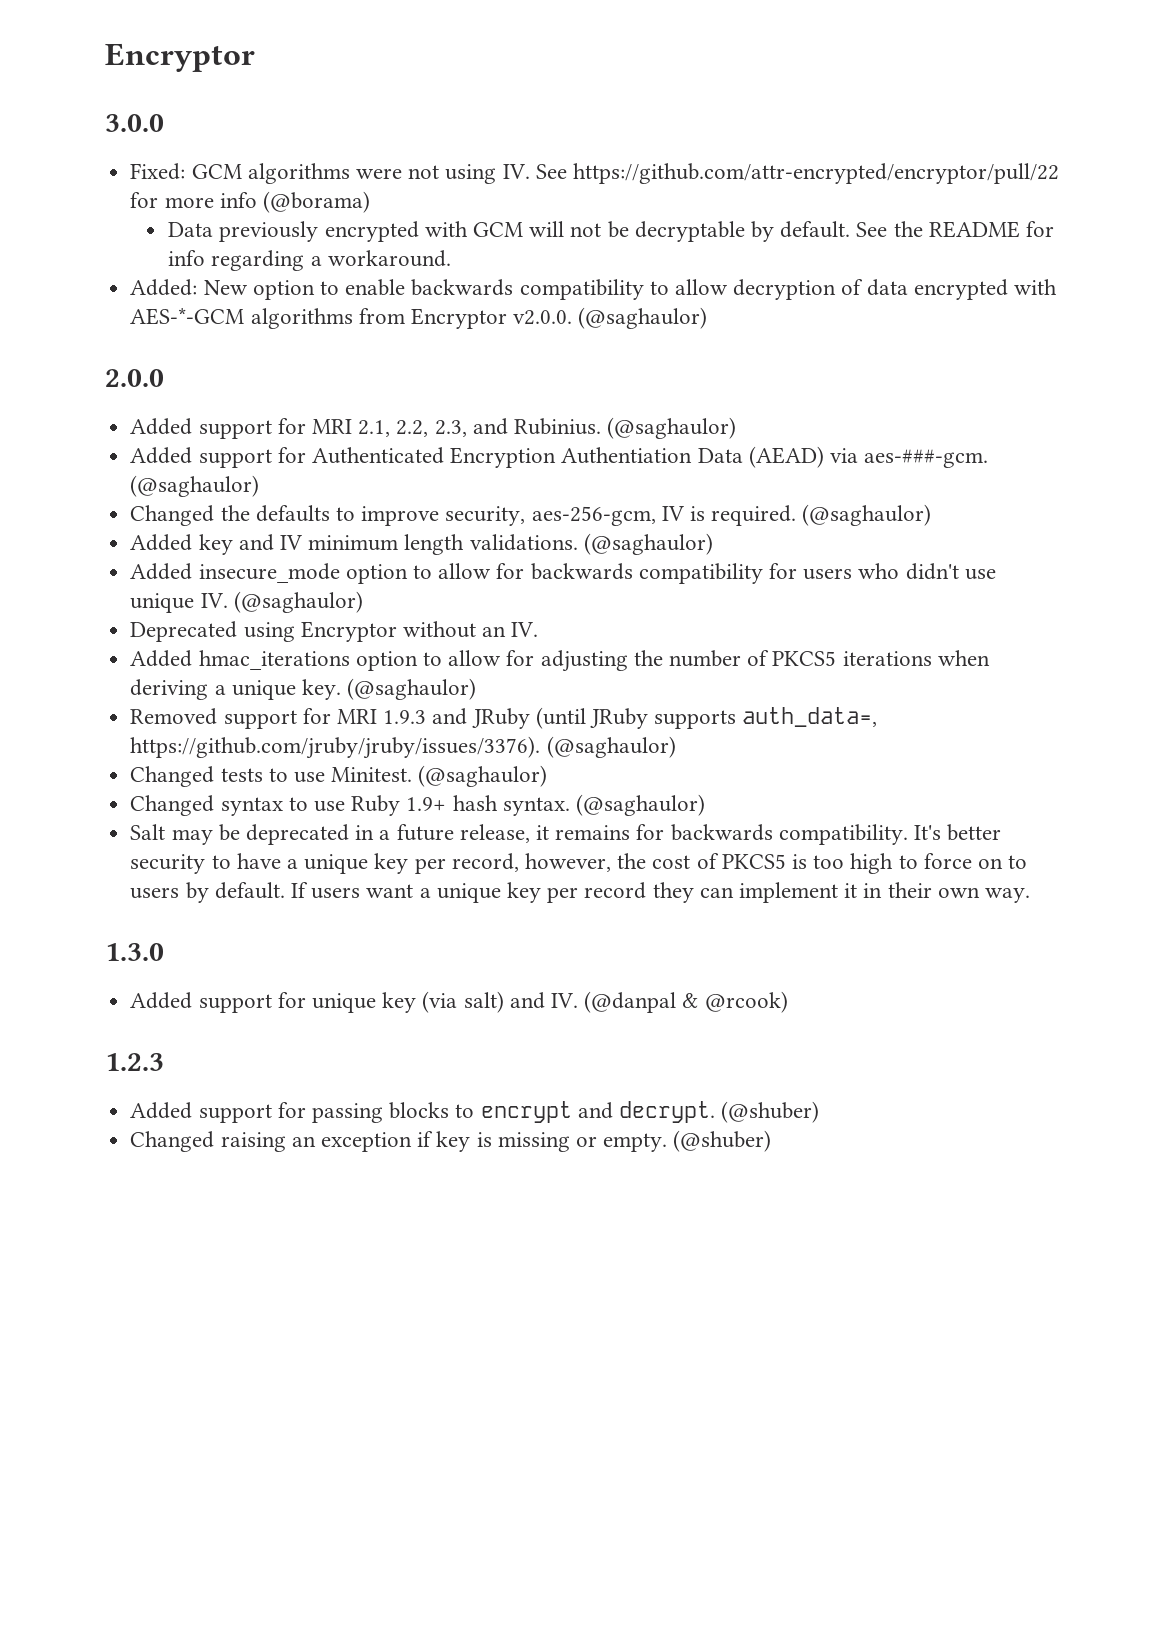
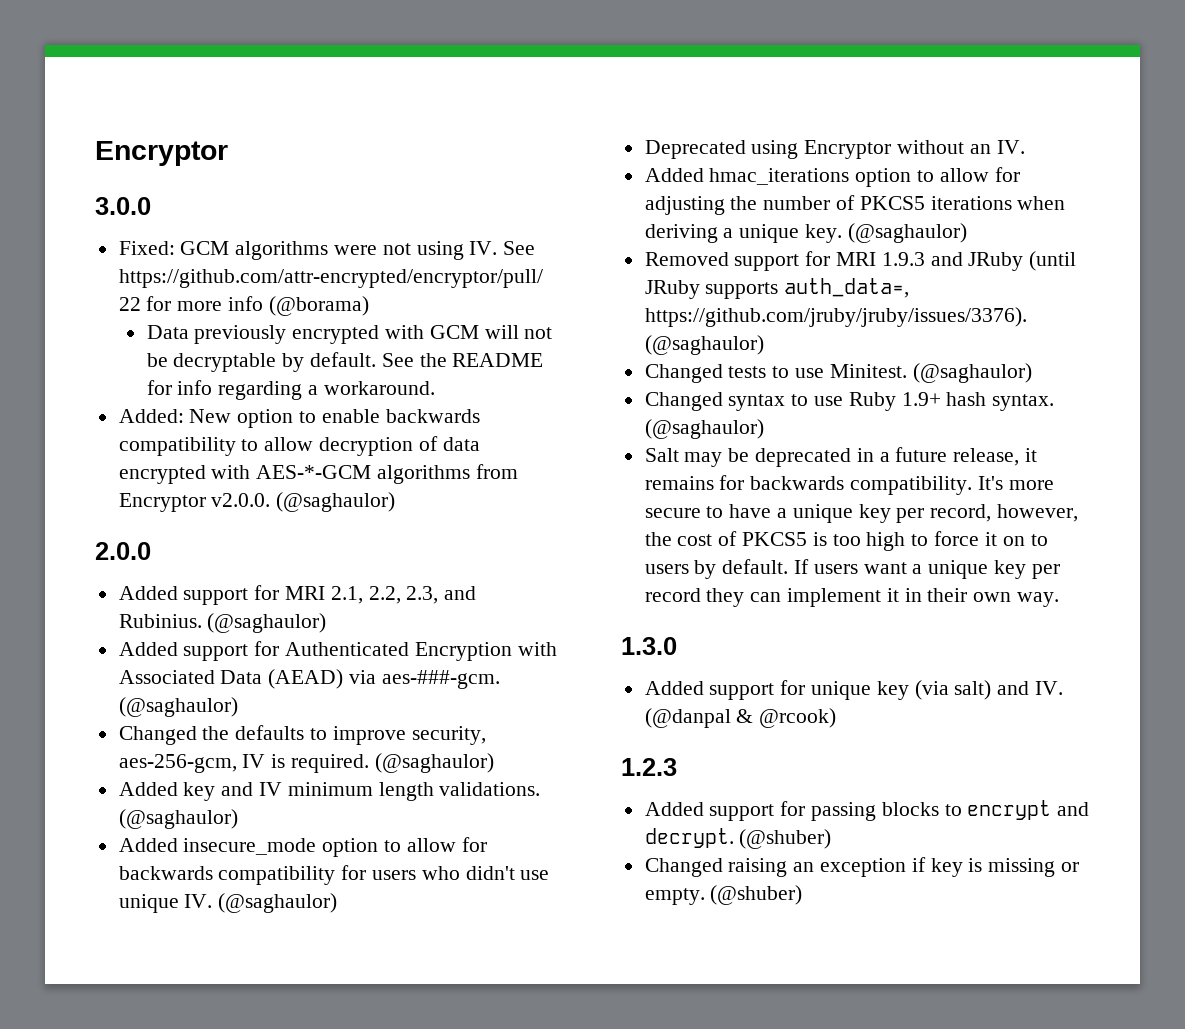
- Added support for Authenticated Encryption Authentiation Data (AEAD) via aes-###-gcm.
+ Added support for Authenticated Encryption with Associated Data (AEAD) via aes-###-gcm.
- It's better security to have a unique key per record, however, the cost of PKCS5 is too high to force on to users by default.
+ It's more secure to have a unique key per record, however, the cost of PKCS5 is too high to force it on to users by default.

